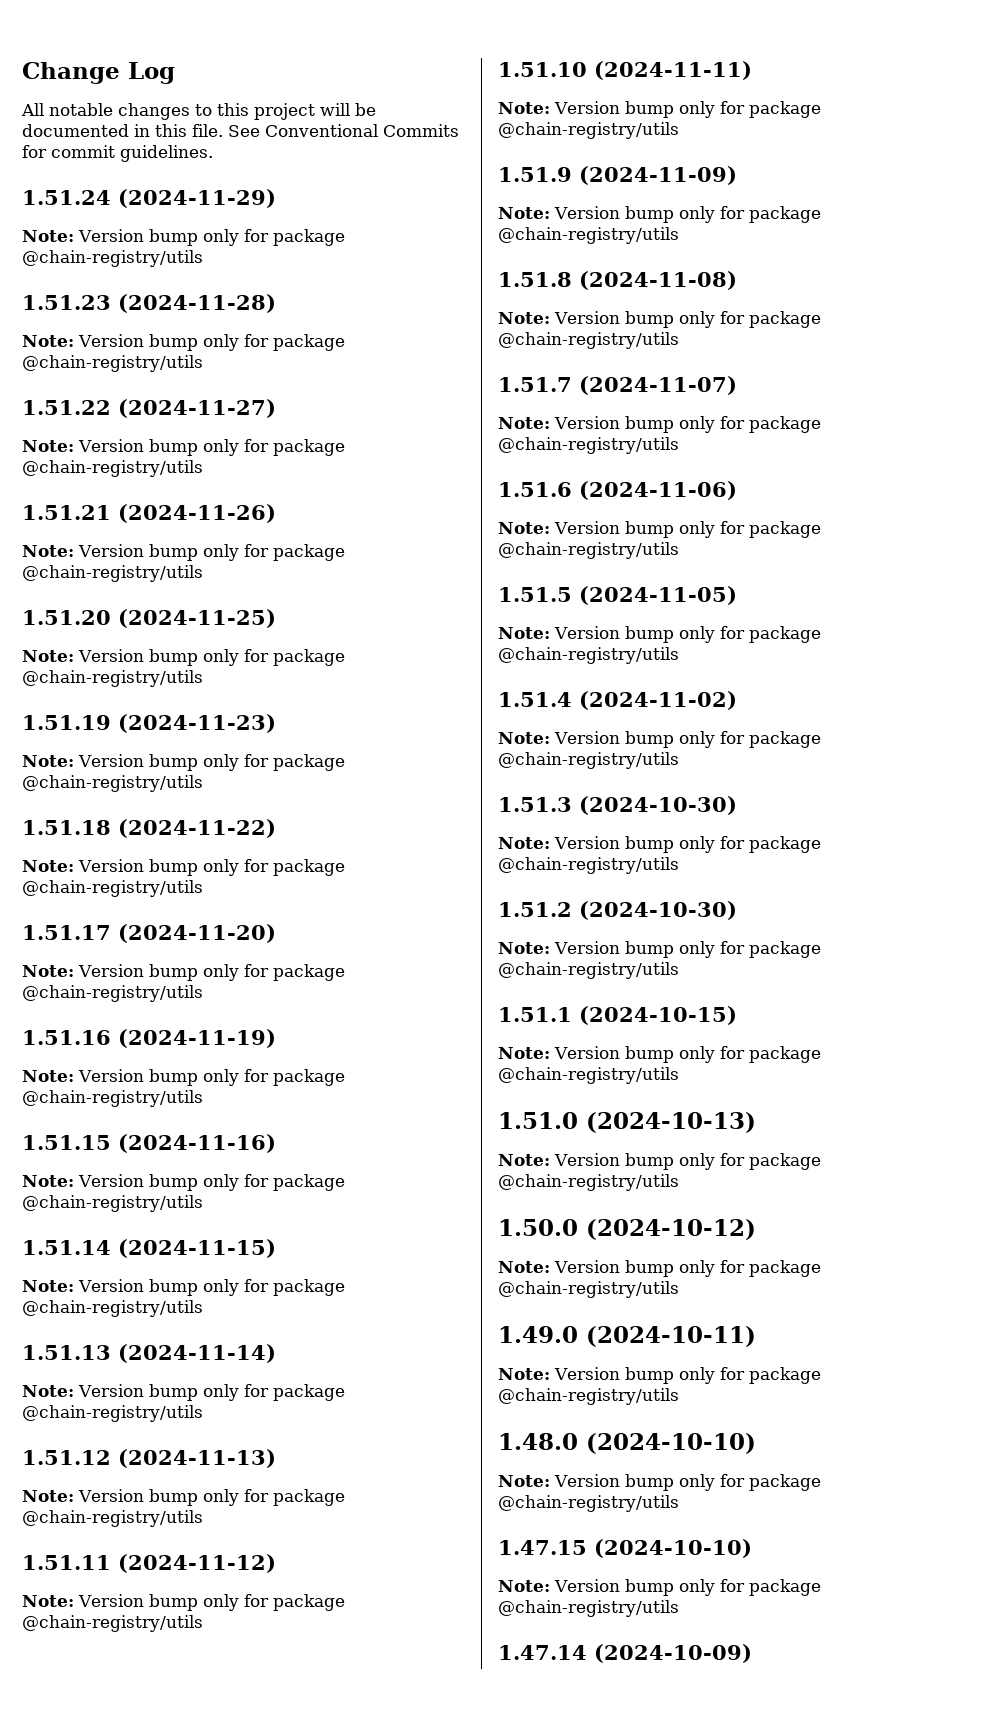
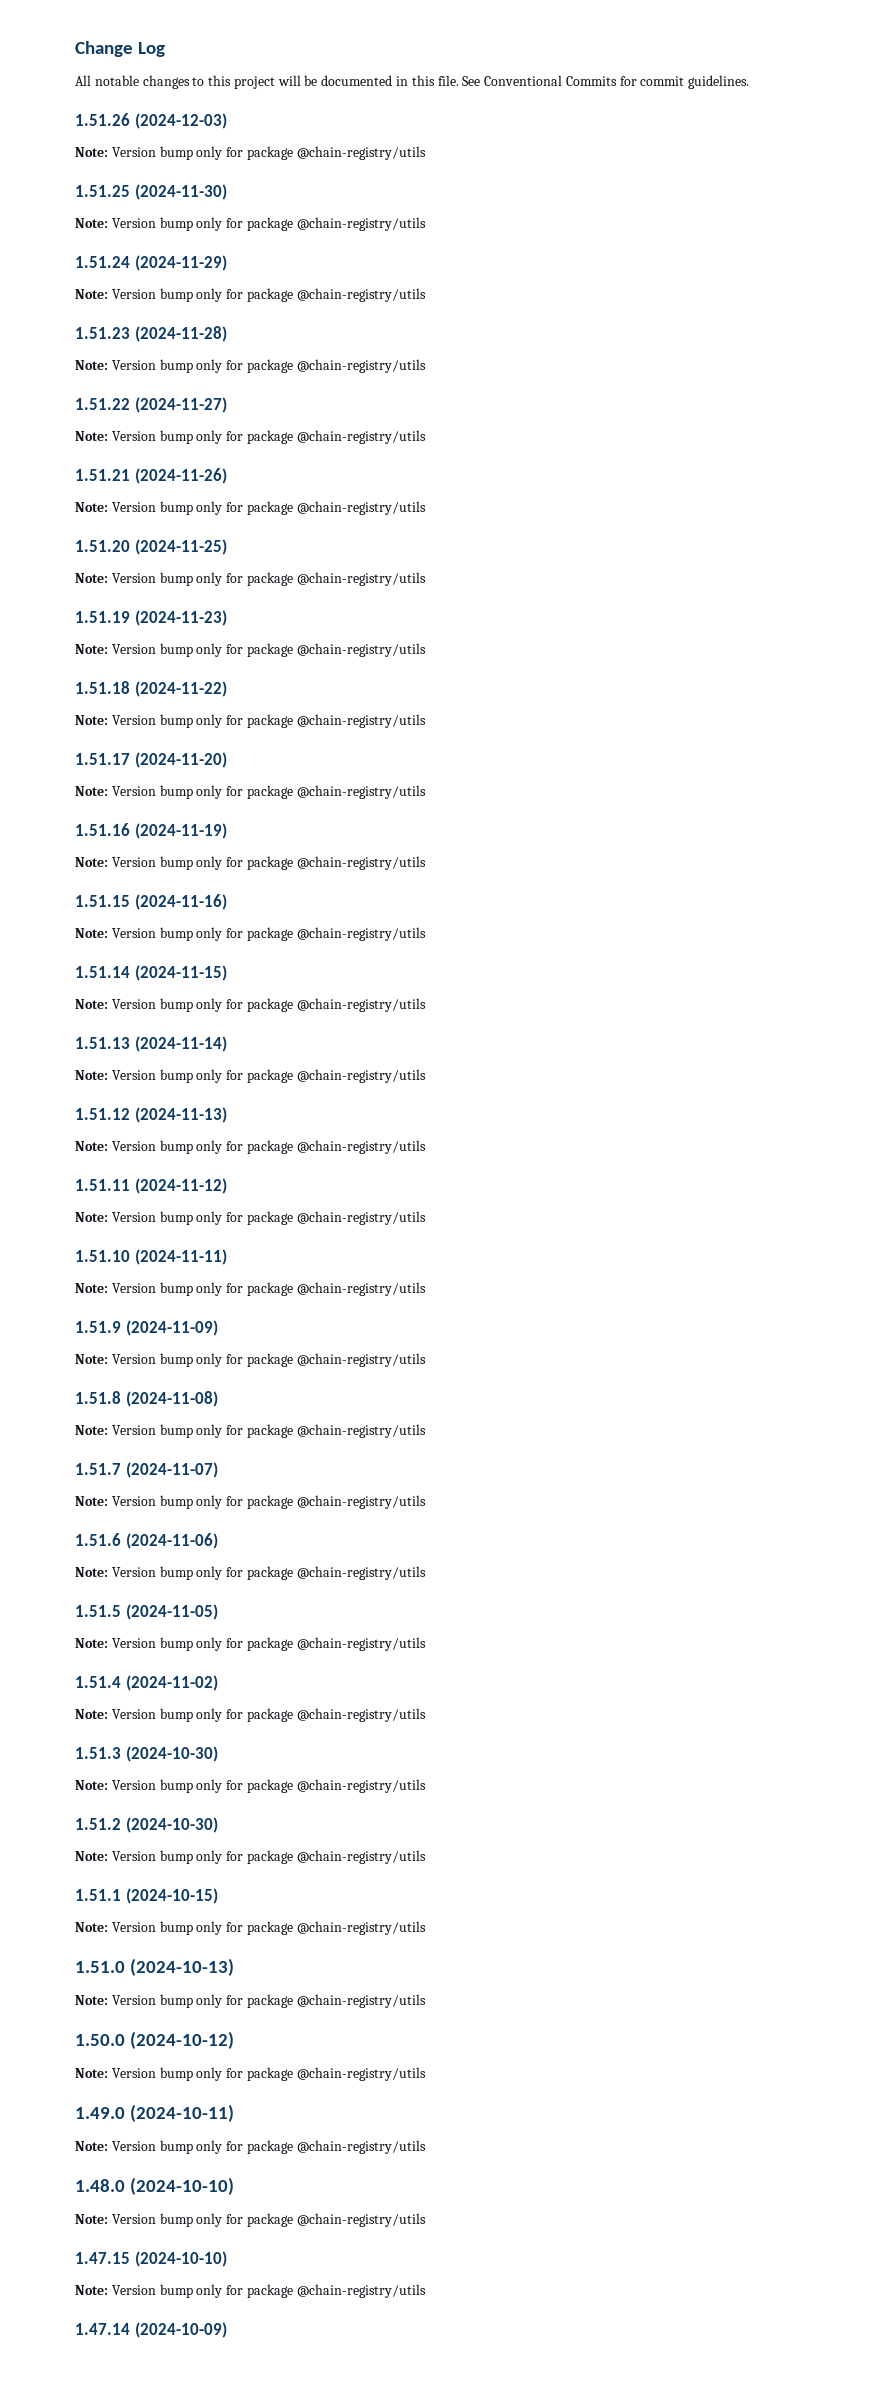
+ 1.51.26 (2024-12-03)
+ Note: Version bump only for package @chain-registry/utils
+ 1.51.25 (2024-11-30)
+ Note: Version bump only for package @chain-registry/utils

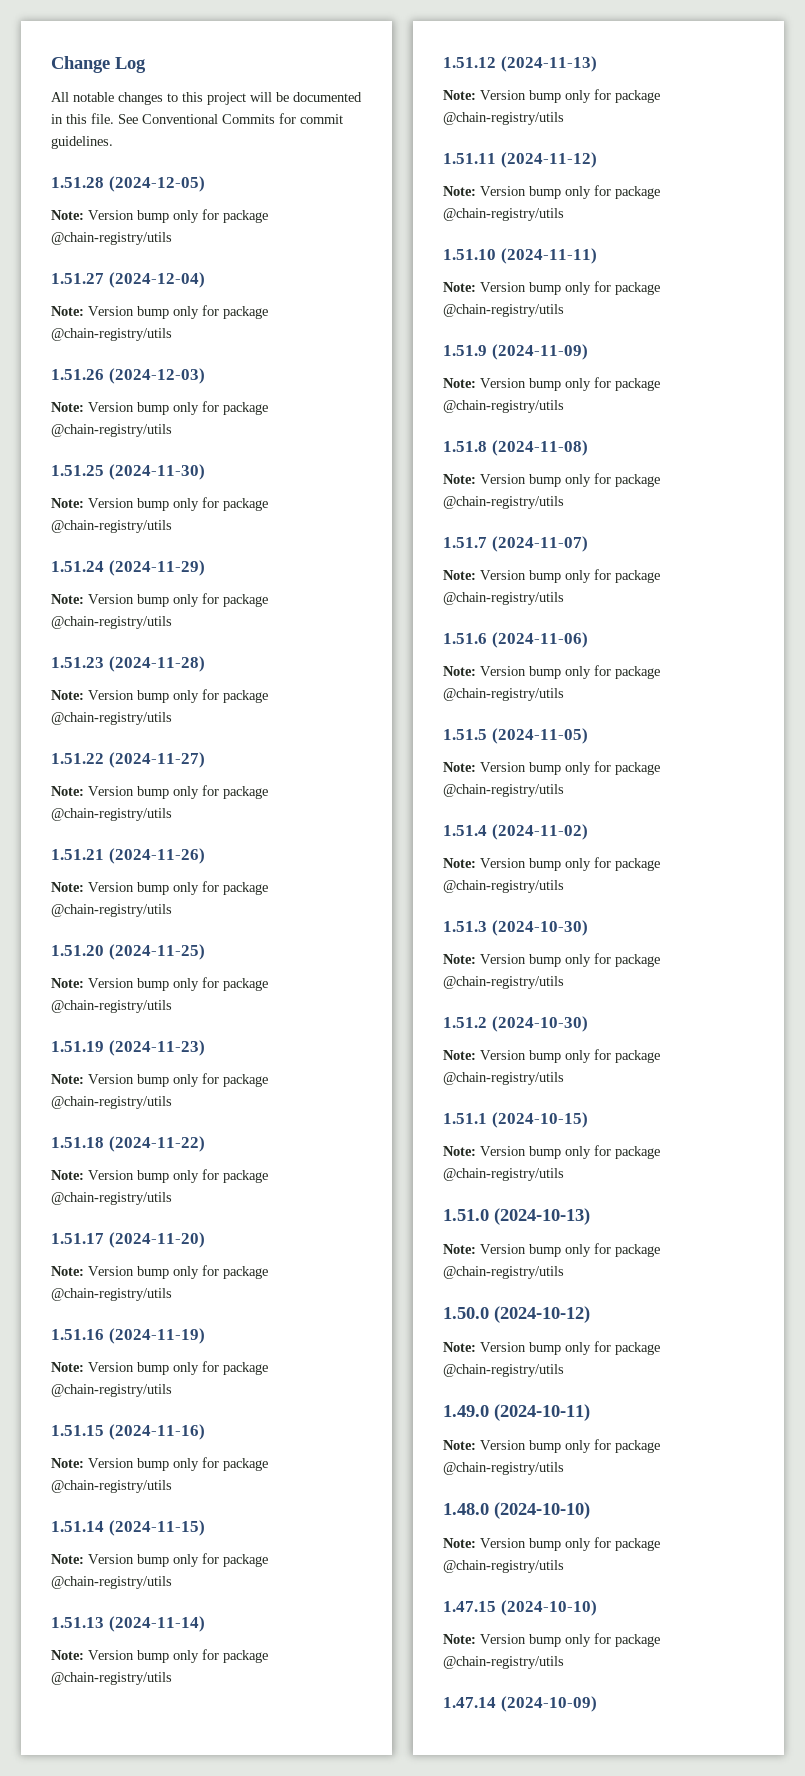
+ 1.51.28 (2024-12-05)
+ Note: Version bump only for package @chain-registry/utils
+ 1.51.27 (2024-12-04)
+ Note: Version bump only for package @chain-registry/utils

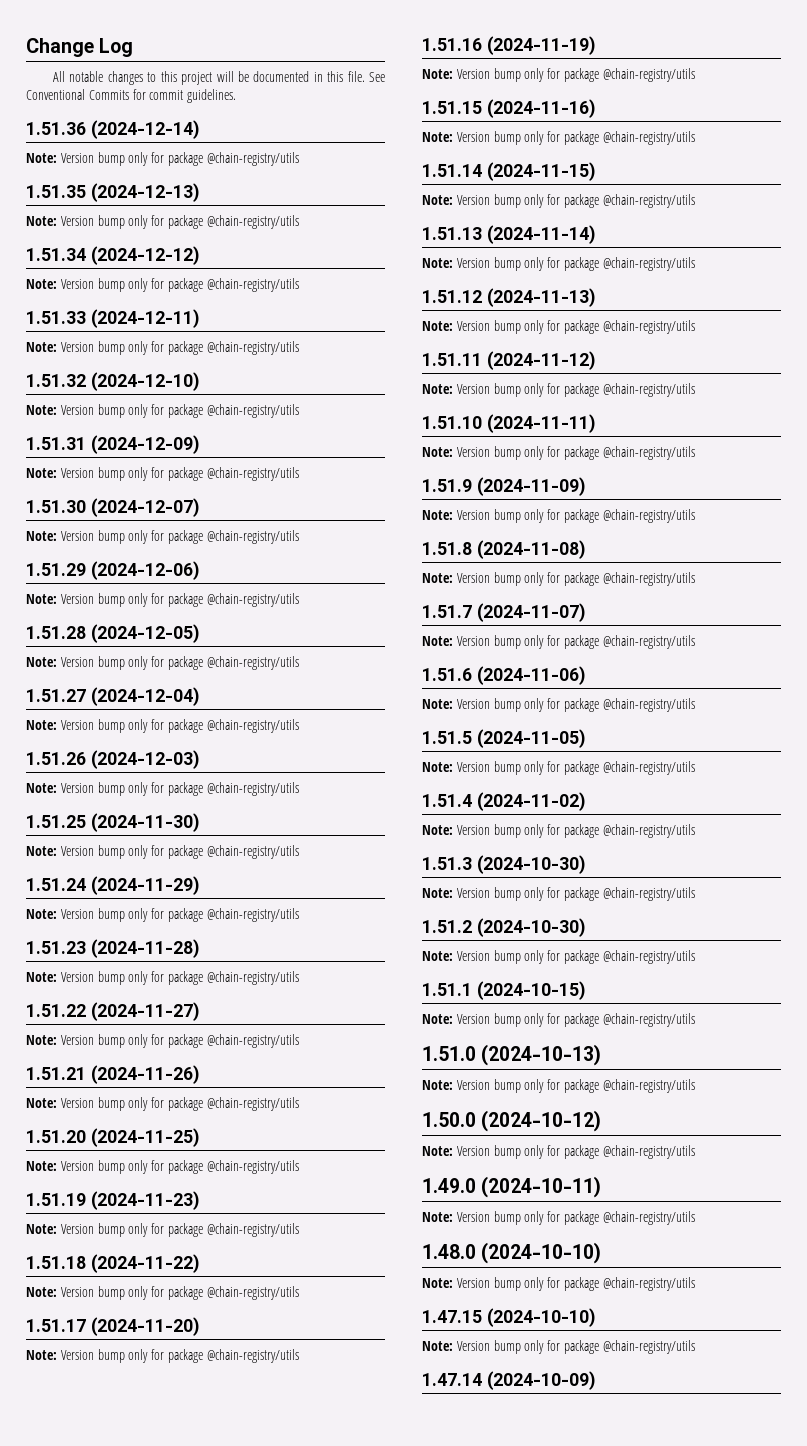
+ 1.51.36 (2024-12-14)
+ Note: Version bump only for package @chain-registry/utils
+ 1.51.35 (2024-12-13)
+ Note: Version bump only for package @chain-registry/utils
+ 1.51.34 (2024-12-12)
+ Note: Version bump only for package @chain-registry/utils
+ 1.51.33 (2024-12-11)
+ Note: Version bump only for package @chain-registry/utils
+ 1.51.32 (2024-12-10)
+ Note: Version bump only for package @chain-registry/utils
+ 1.51.31 (2024-12-09)
+ Note: Version bump only for package @chain-registry/utils
+ 1.51.30 (2024-12-07)
+ Note: Version bump only for package @chain-registry/utils
+ 1.51.29 (2024-12-06)
+ Note: Version bump only for package @chain-registry/utils

